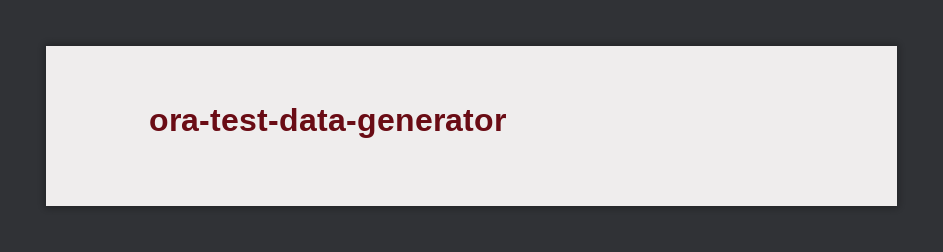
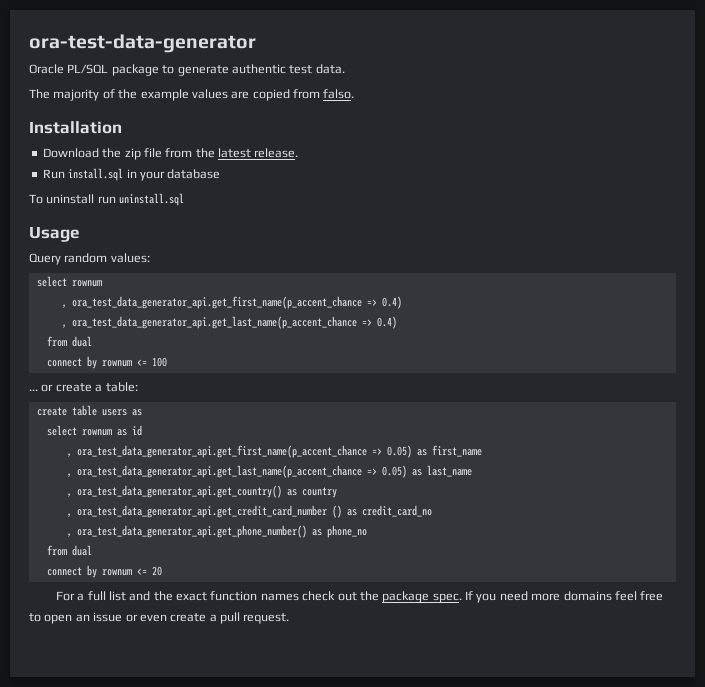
+ Oracle PL/SQL package to generate authentic test data.
+ The majority of the example values are copied from falso.
+ Installation
+ Download the zip file from the latest release.
+ Run install.sql in your database
+ To uninstall run uninstall.sql
+ Usage
+ Query random values:
+ select rownum
+ , ora_test_data_generator_api.get_first_name(p_accent_chance => 0.4)
+ , ora_test_data_generator_api.get_last_name(p_accent_chance => 0.4)
+ from dual
+ connect by rownum <= 100
+ ... or create a table:
+ create table users as
+ select rownum as id
+ , ora_test_data_generator_api.get_first_name(p_accent_chance => 0.05) as first_name
+ , ora_test_data_generator_api.get_last_name(p_accent_chance => 0.05) as last_name
+ , ora_test_data_generator_api.get_country() as country
+ , ora_test_data_generator_api.get_credit_card_number () as credit_card_no
+ , ora_test_data_generator_api.get_phone_number() as phone_no
+ from dual
+ connect by rownum <= 20
+ For a full list and the exact function names check out the package spec. If you need more domains feel free to open an issue or even create a pull request.

